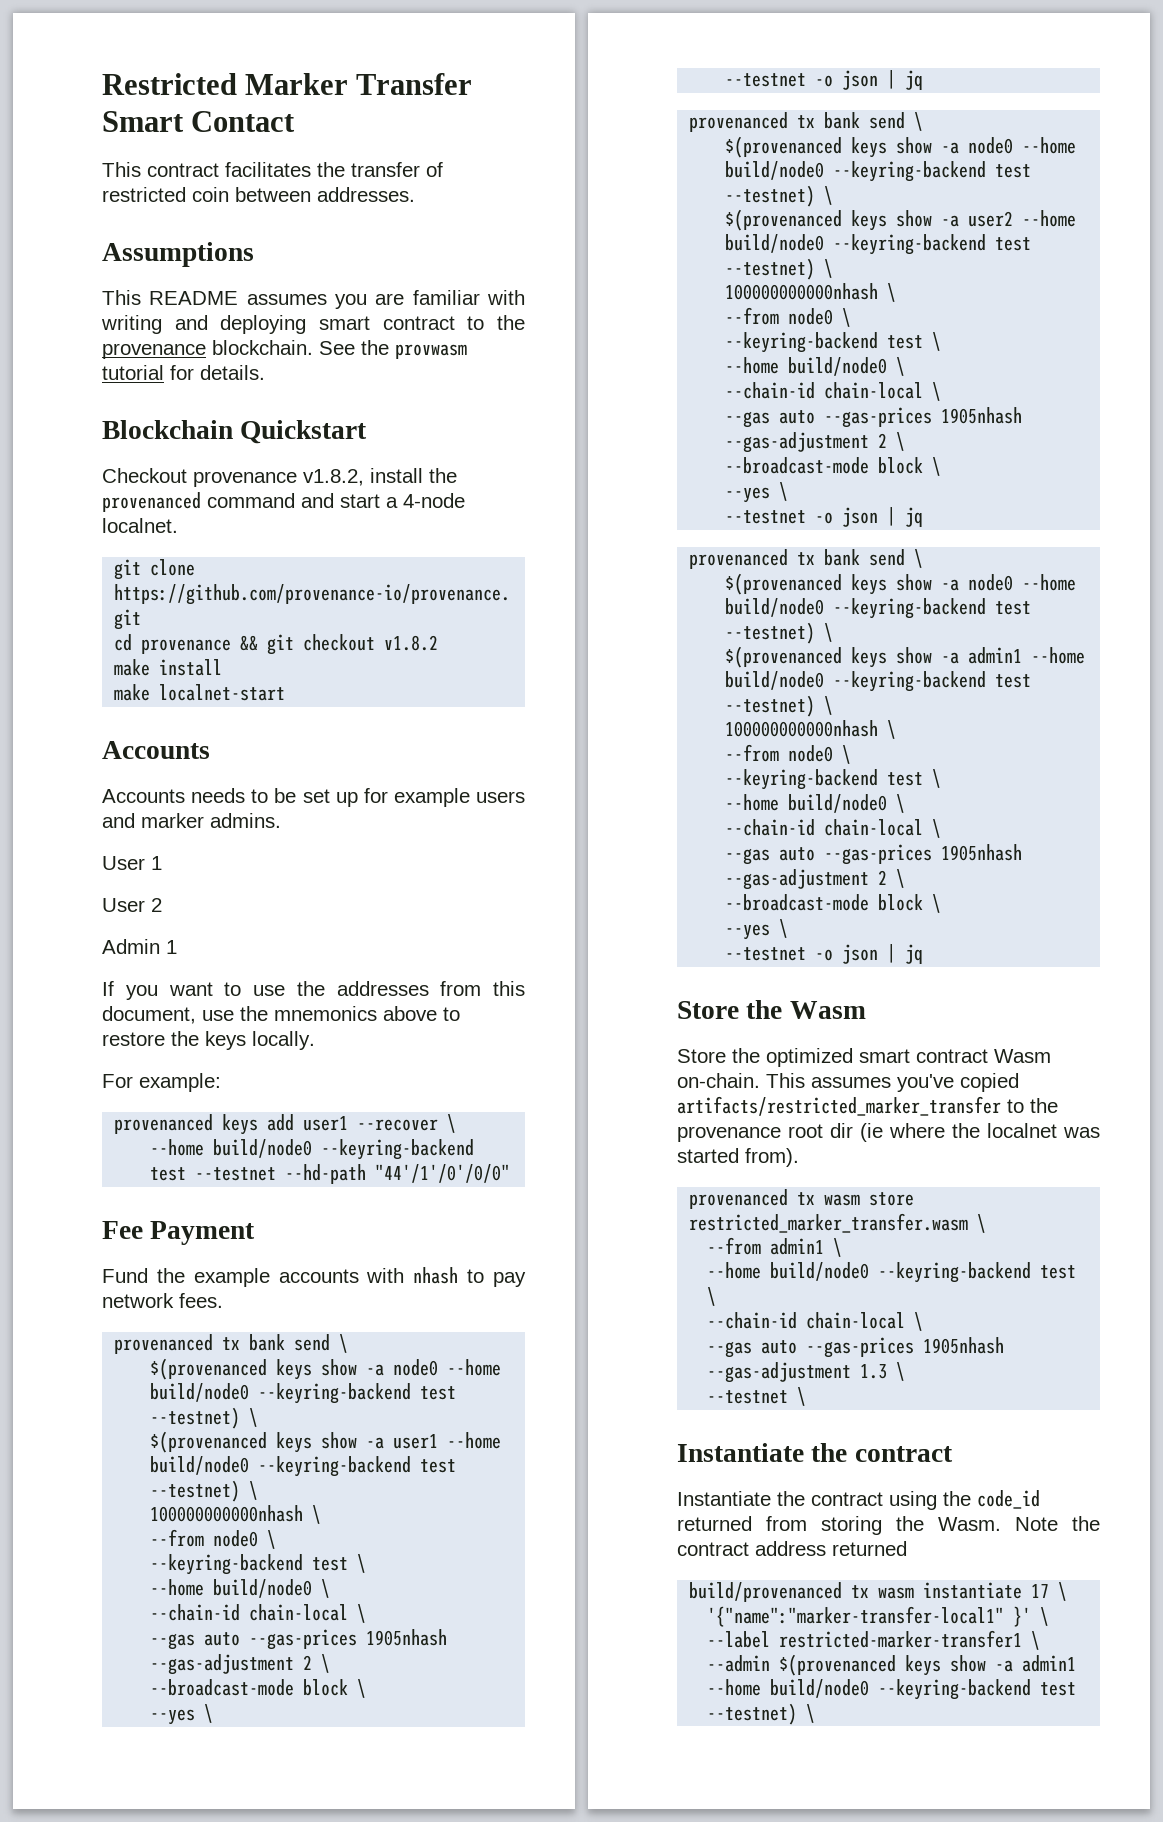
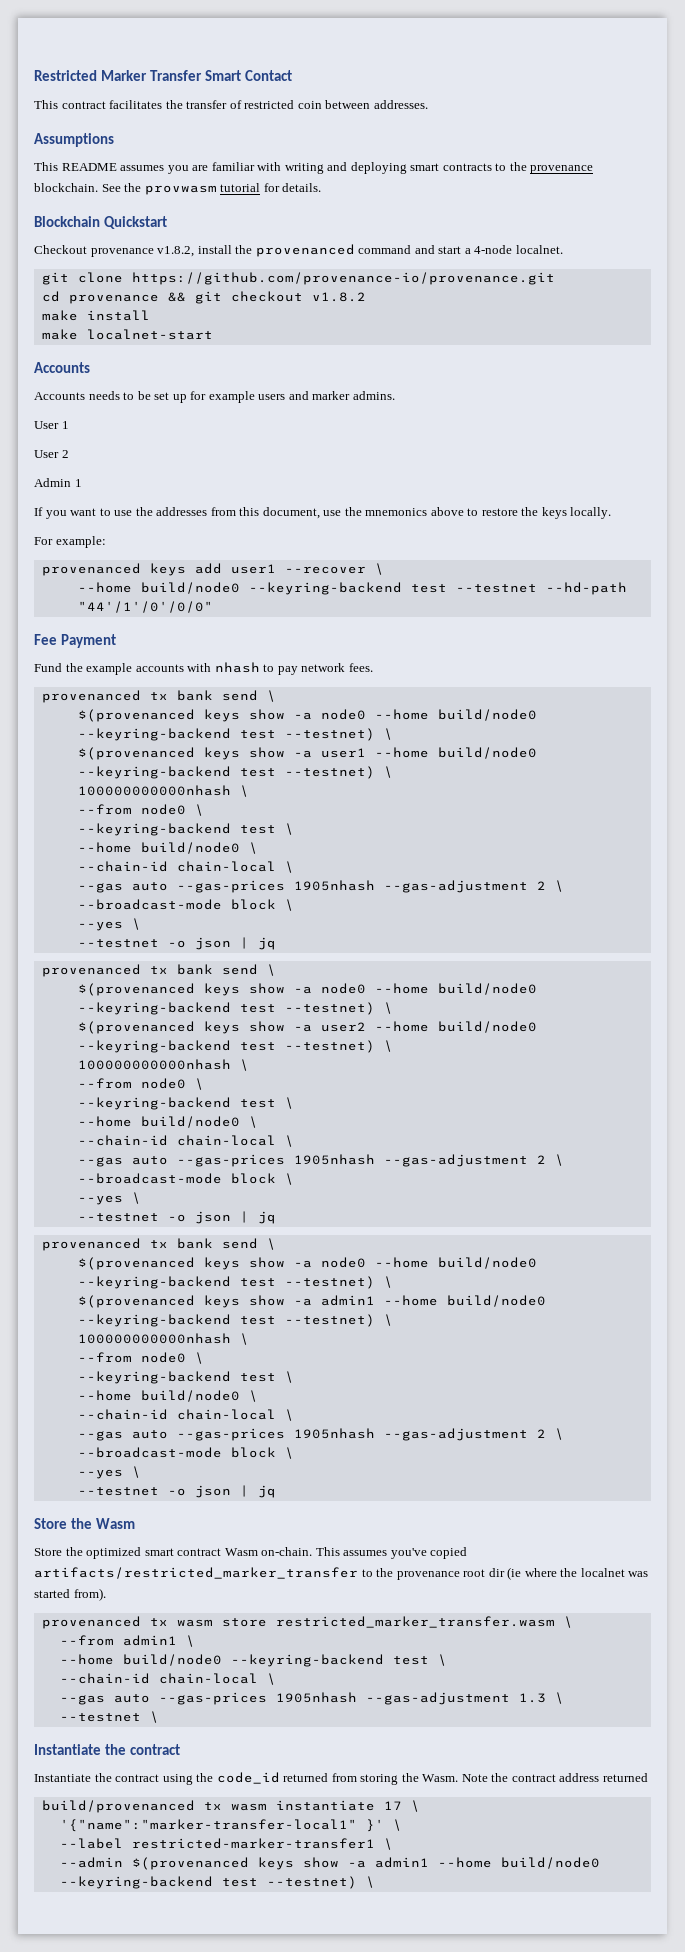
- This README assumes you are familiar with writing and deploying smart contract to the provenance blockchain.
+ This README assumes you are familiar with writing and deploying smart contracts to the provenance blockchain.

